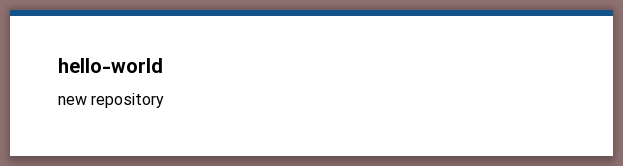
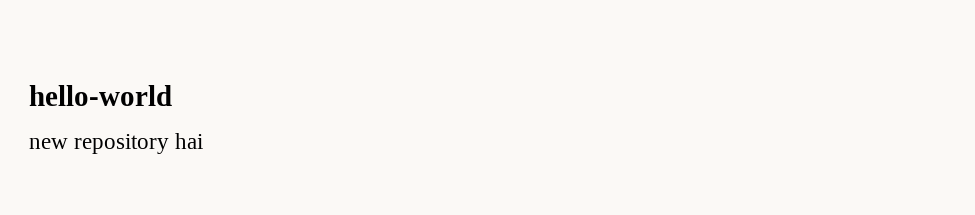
- new repository
+ new repository hai

